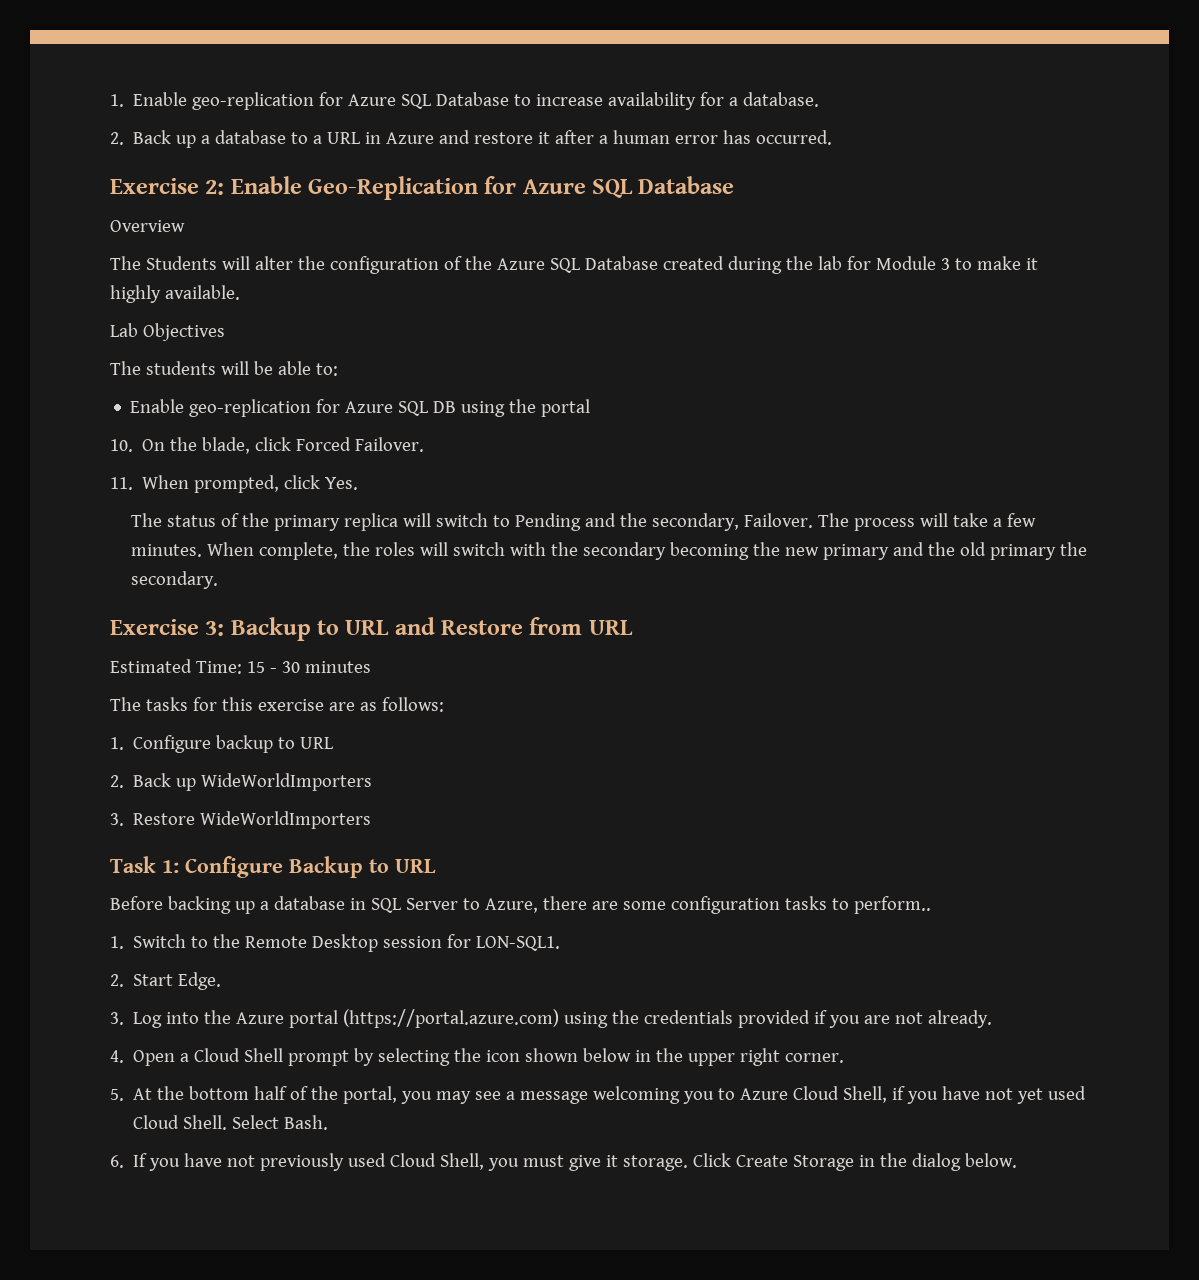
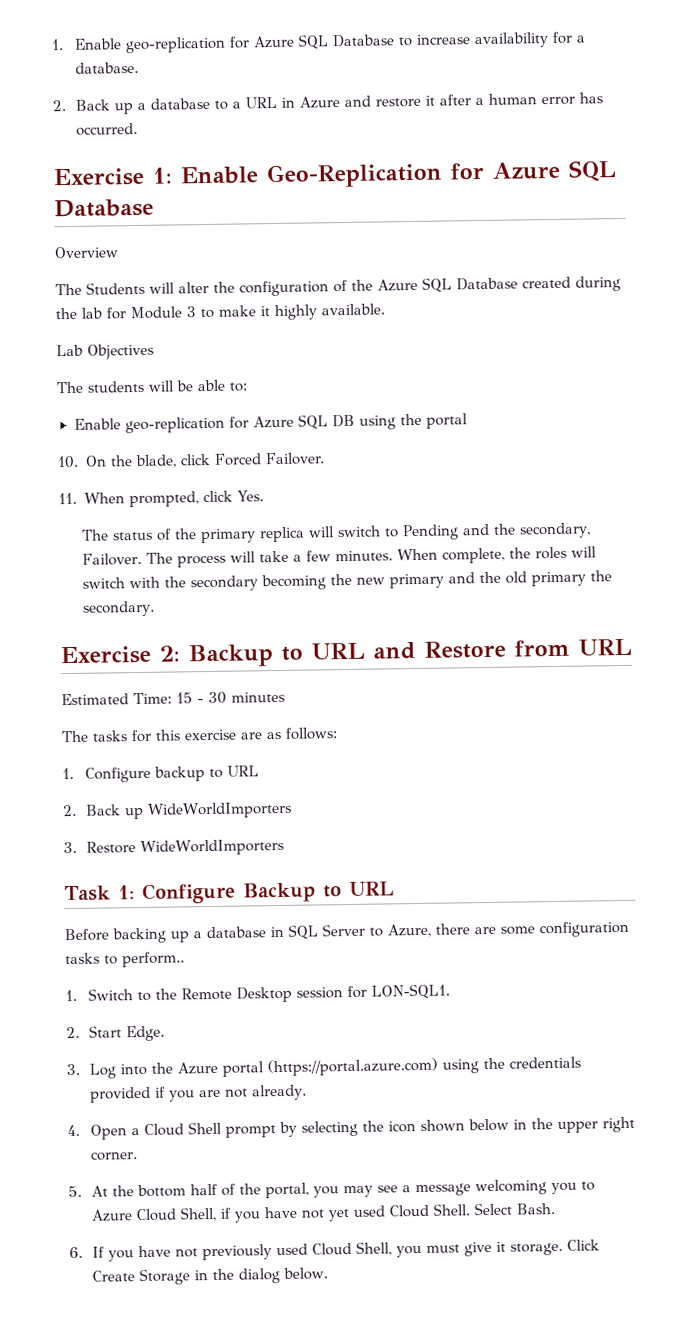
- Exercise 2: Enable Geo-Replication for Azure SQL Database
+ Exercise 1: Enable Geo-Replication for Azure SQL Database
- Exercise 3: Backup to URL and Restore from URL
+ Exercise 2: Backup to URL and Restore from URL

